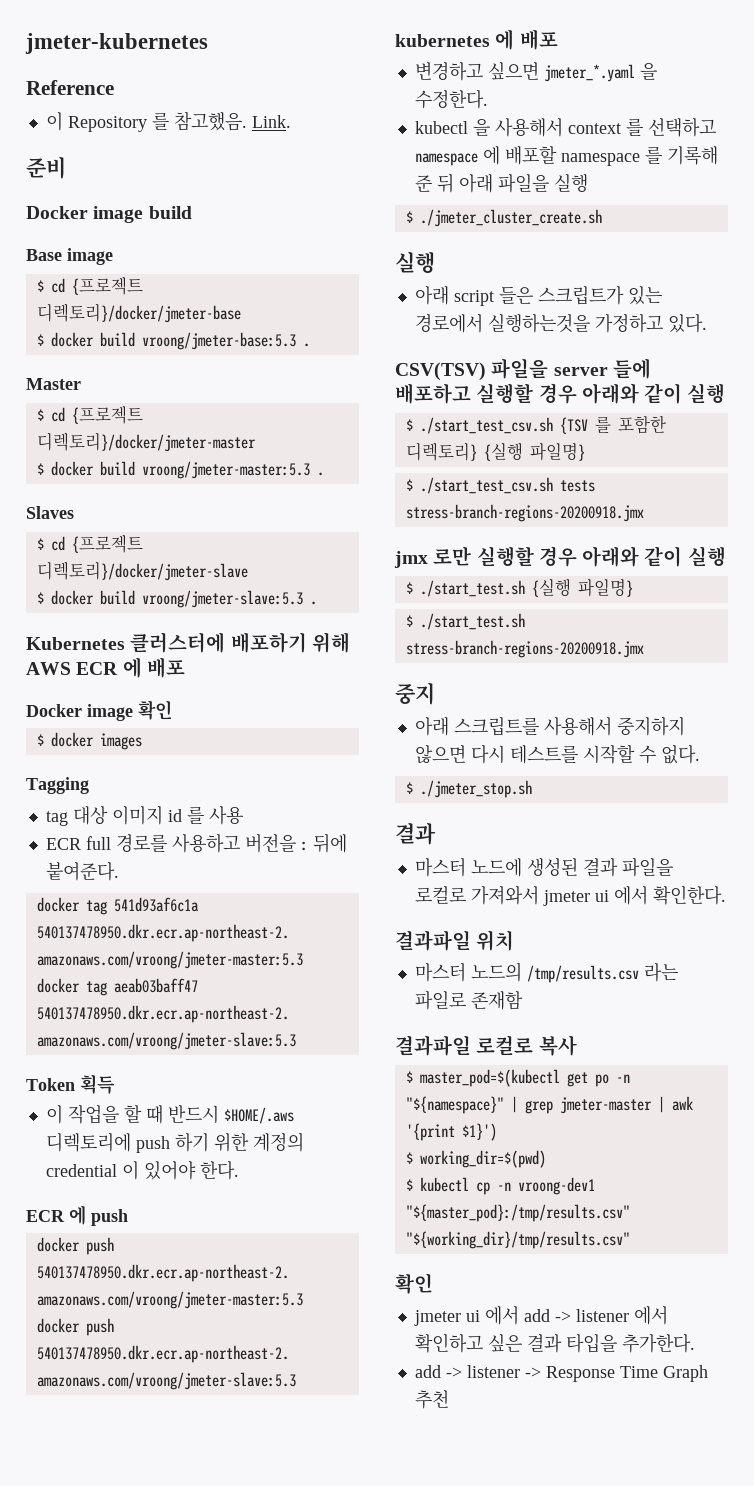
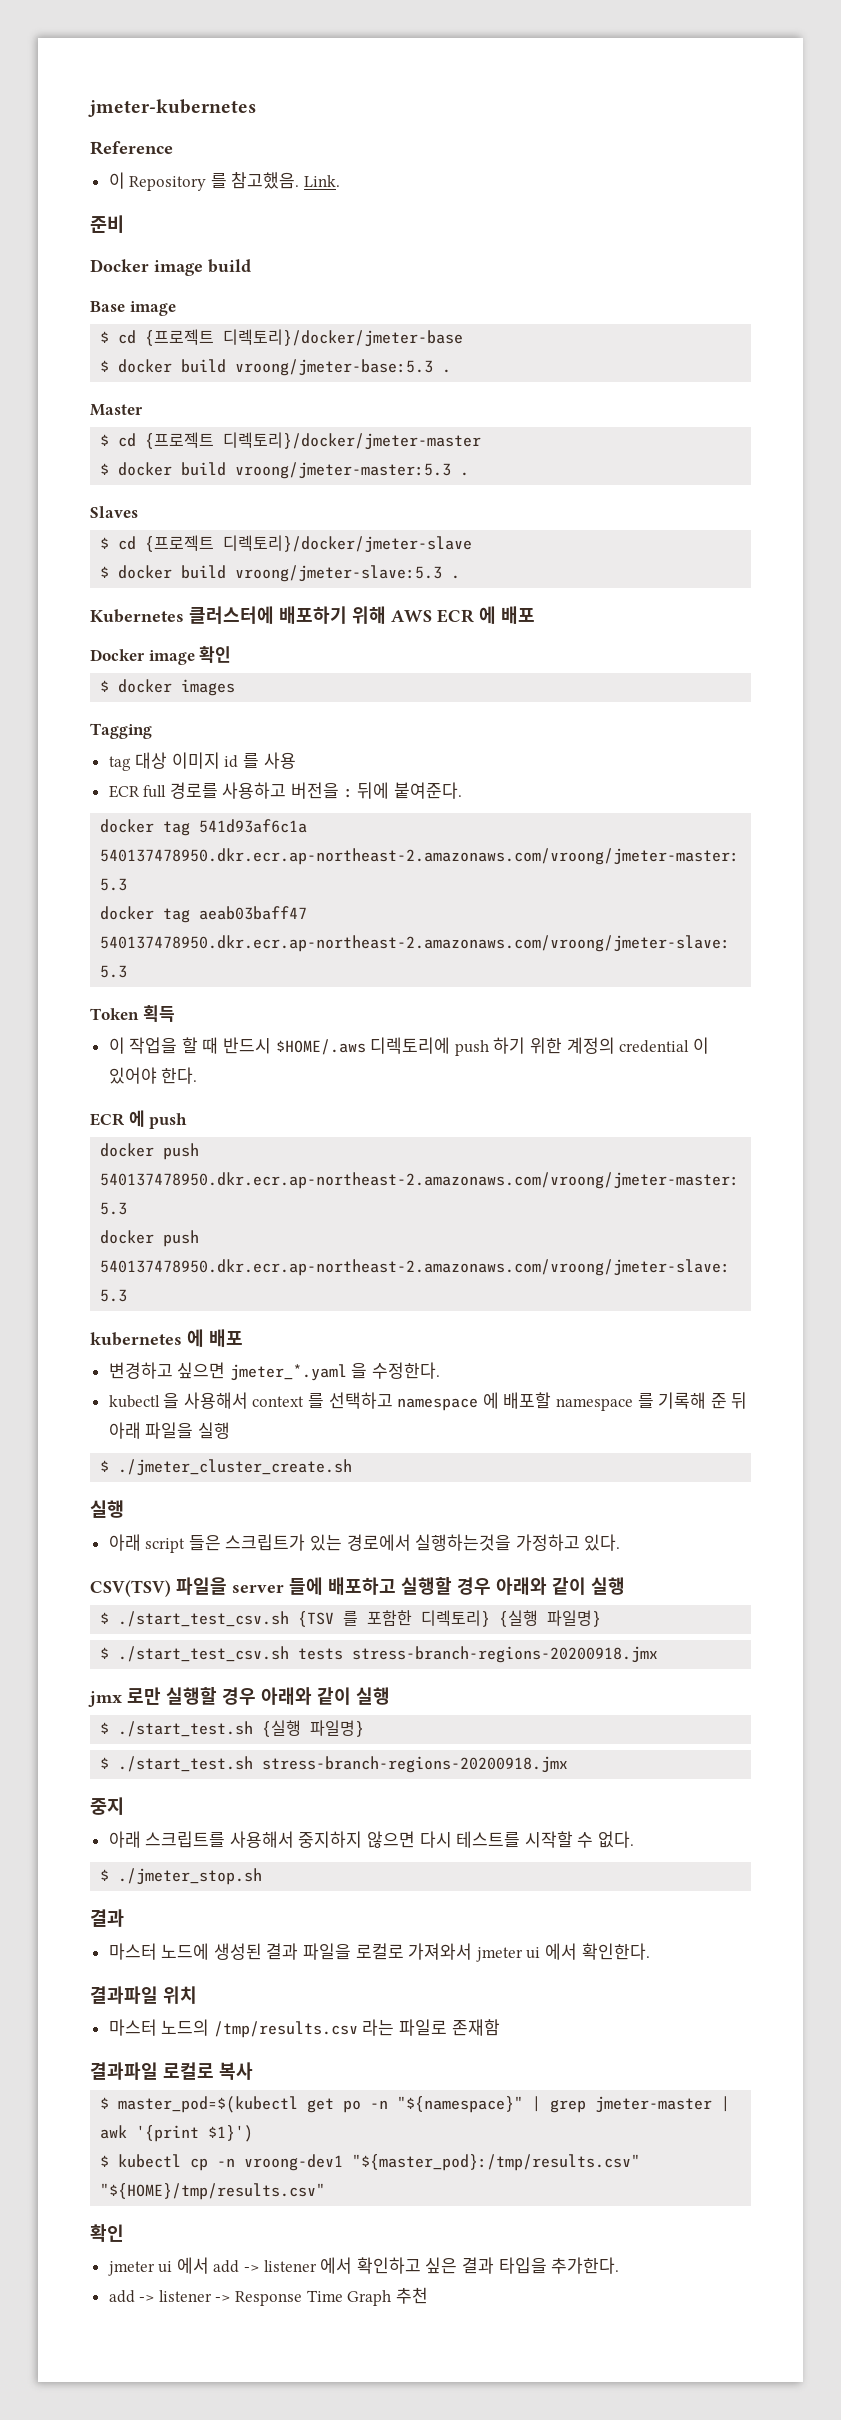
- $ working_dir=$(pwd)
- $ kubectl cp -n vroong-dev1 "${master_pod}:/tmp/results.csv" "${working_dir}/tmp/results.csv"
+ $ kubectl cp -n vroong-dev1 "${master_pod}:/tmp/results.csv" "${HOME}/tmp/results.csv"

